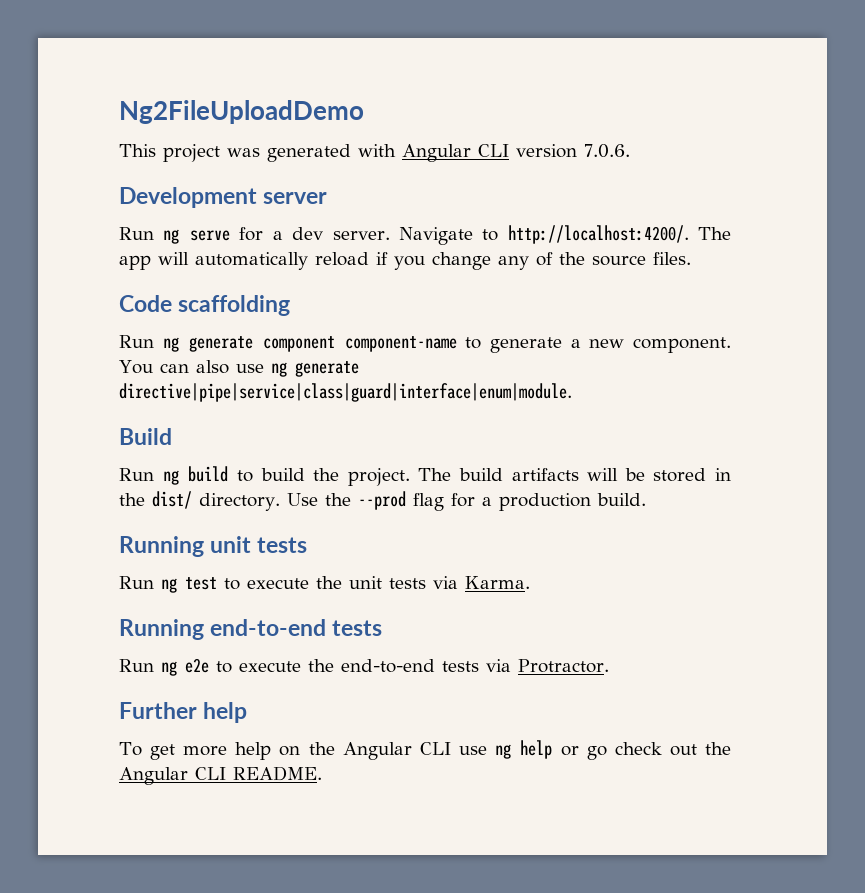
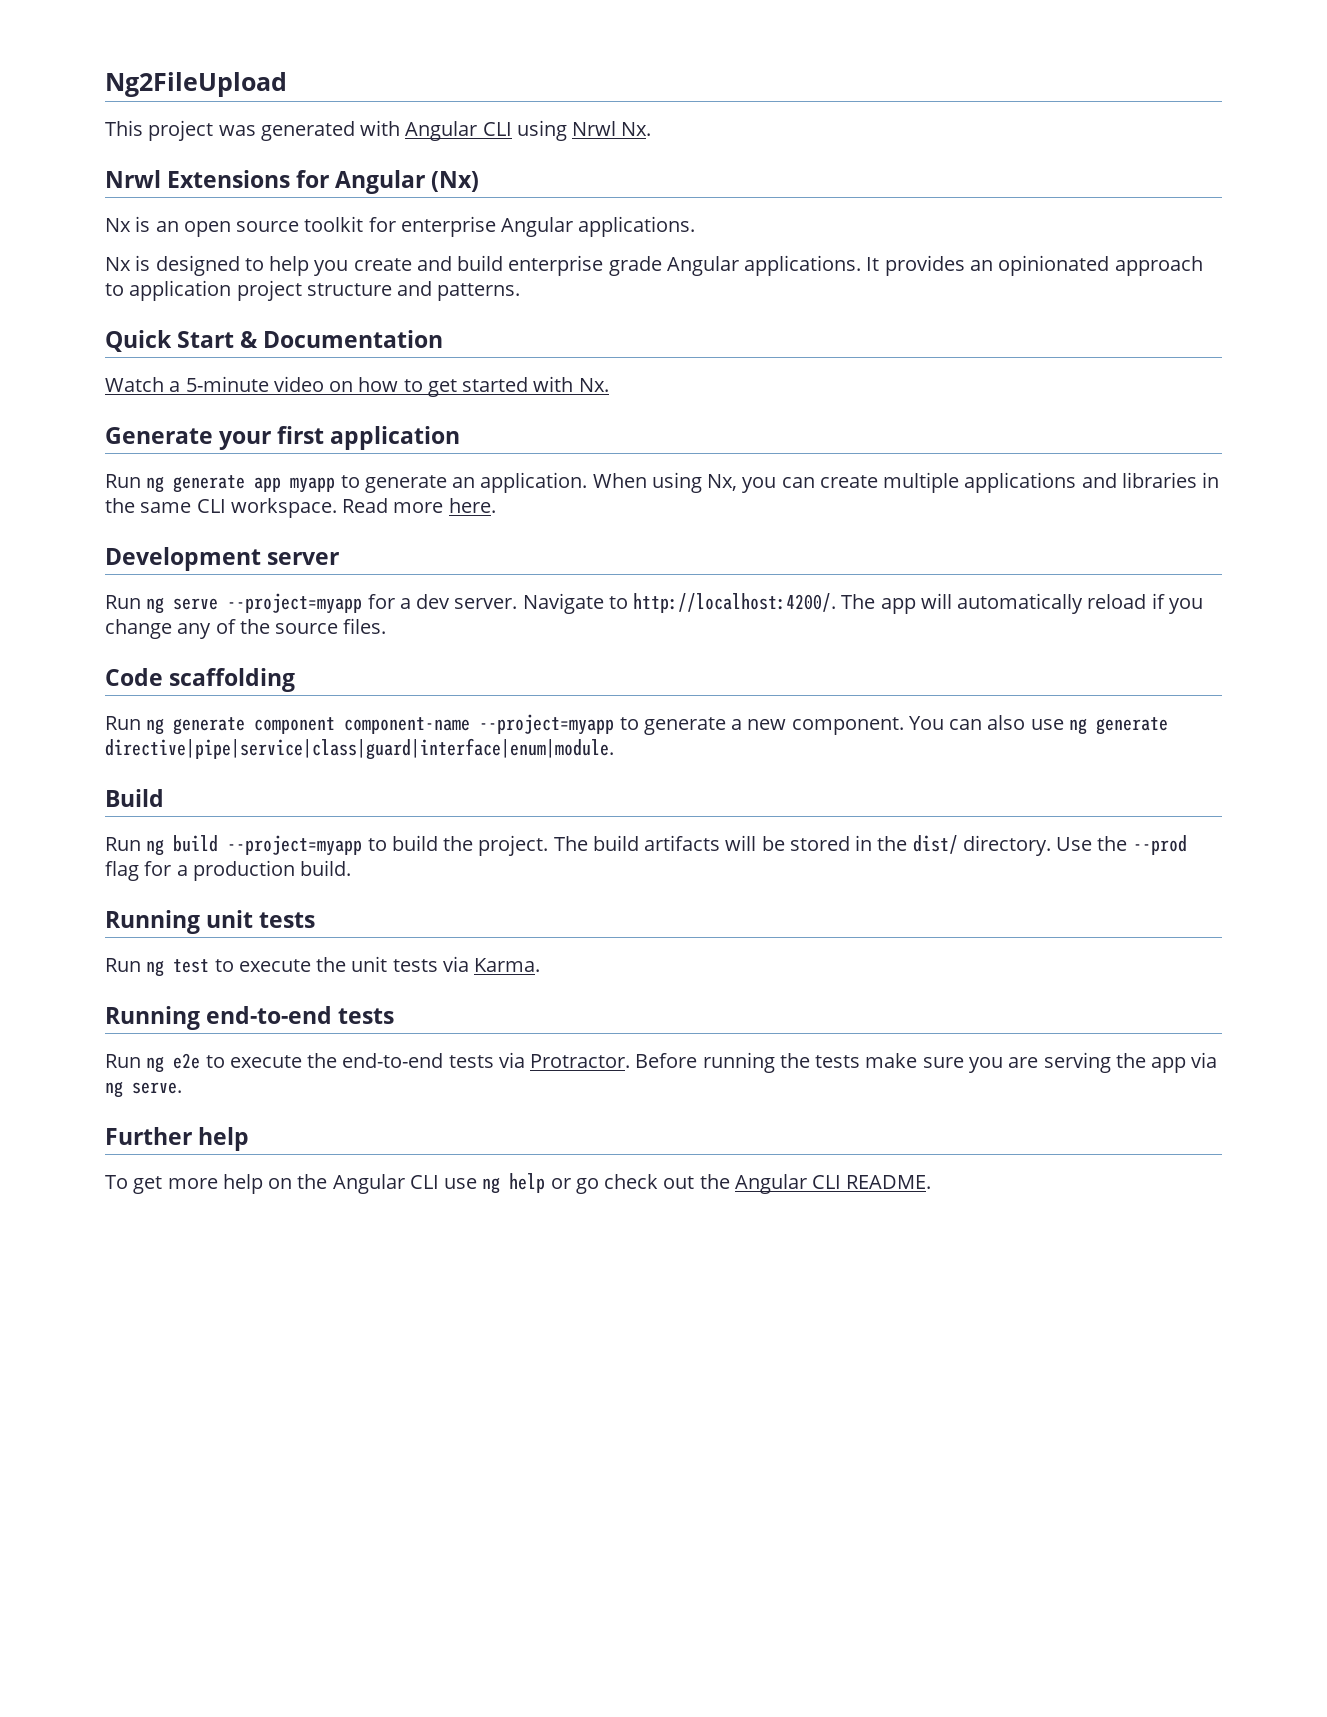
- Ng2FileUploadDemo
+ Ng2FileUpload
- This project was generated with Angular CLI version 7.0.6.
+ This project was generated with Angular CLI using Nrwl Nx.
+ Nrwl Extensions for Angular (Nx)
+ Nx is an open source toolkit for enterprise Angular applications.
+ Nx is designed to help you create and build enterprise grade Angular applications. It provides an opinionated approach to application project structure and patterns.
+ Quick Start & Documentation
+ Watch a 5-minute video on how to get started with Nx.
+ Generate your first application
+ Run ng generate app myapp to generate an application. When using Nx, you can create multiple applications and libraries in the same CLI workspace. Read more here.
- Run ng serve for a dev server.
+ Run ng serve --project=myapp for a dev server.
- Run ng generate component component-name to generate a new component.
+ Run ng generate component component-name --project=myapp to generate a new component.
- Run ng build to build the project.
+ Run ng build --project=myapp to build the project.
+ Before running the tests make sure you are serving the app via ng serve.

